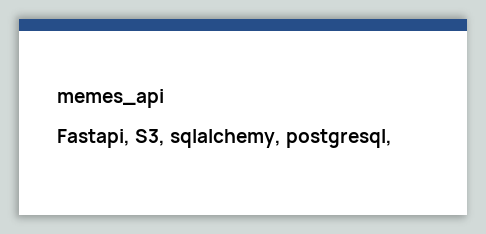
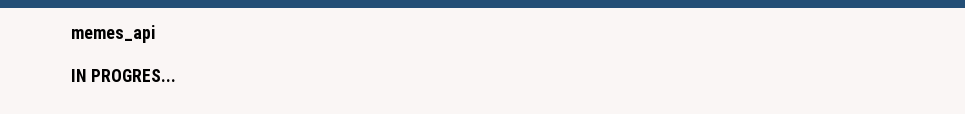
- Fastapi, S3, sqlalchemy, postgresql,
+ IN PROGRES...

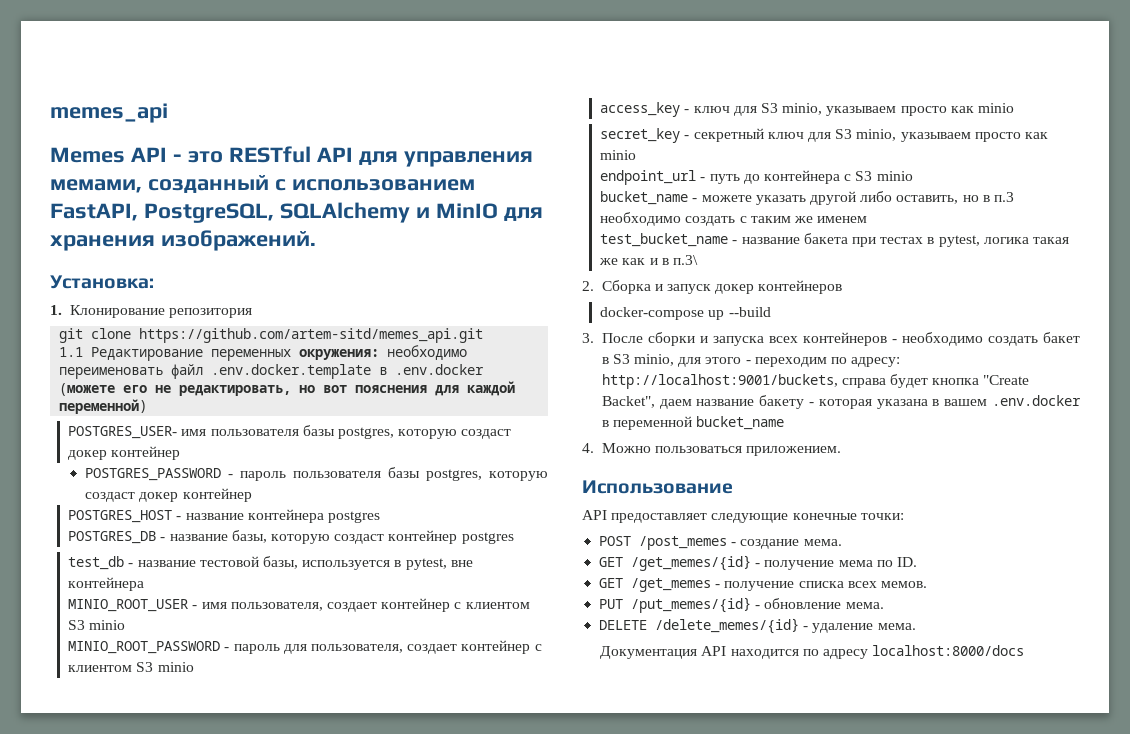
- IN PROGRES...
+ Memes API - это RESTful API для управления мемами, созданный с использованием FastAPI, PostgreSQL, SQLAlchemy и MinIO для хранения изображений.
+ Установка:
+ 1. Клонирование репозитория
+ git clone https://github.com/artem-sitd/memes_api.git
+ 1.1 Редактирование переменных окружения: необходимо переименовать файл .env.docker.template в .env.docker (можете его не редактировать, но вот пояснения для каждой переменной)
+ POSTGRES_USER- имя пользователя базы postgres, которую создаст докер контейнер
+ POSTGRES_PASSWORD - пароль пользователя базы postgres, которую создаст докер контейнер
+ POSTGRES_HOST - название контейнера postgres
+ POSTGRES_DB - название базы, которую создаст контейнер postgres
+ test_db - название тестовой базы, используется в pytest, вне контейнера
+ MINIO_ROOT_USER - имя пользователя, создает контейнер с клиентом S3 minio
+ MINIO_ROOT_PASSWORD - пароль для пользователя, создает контейнер с клиентом S3 minio
+ access_key - ключ для S3 minio, указываем просто как minio
+ secret_key - секретный ключ для S3 minio, указываем просто как minio
+ endpoint_url - путь до контейнера с S3 minio
+ bucket_name - можете указать другой либо оставить, но в п.3 необходимо создать с таким же именем
+ test_bucket_name - название бакета при тестах в pytest, логика такая же как и в п.3\
+ 2. Сборка и запуск докер контейнеров
+ docker-compose up --build
+ 3. После сборки и запуска всех контейнеров - необходимо создать бакет в S3 minio, для этого - переходим по адресу: http://localhost:9001/buckets, справа будет кнопка "Create Backet", даем название бакету - которая указана в вашем .env.docker в переменной bucket_name
+ 4. Можно пользоваться приложением.
+ Использование
+ API предоставляет следующие конечные точки:
+ POST /post_memes - создание мема.
+ GET /get_memes/{id} - получение мема по ID.
+ GET /get_memes - получение списка всех мемов.
+ PUT /put_memes/{id} - обновление мема.
+ DELETE /delete_memes/{id} - удаление мема.
+ Документация API находится по адресу localhost:8000/docs

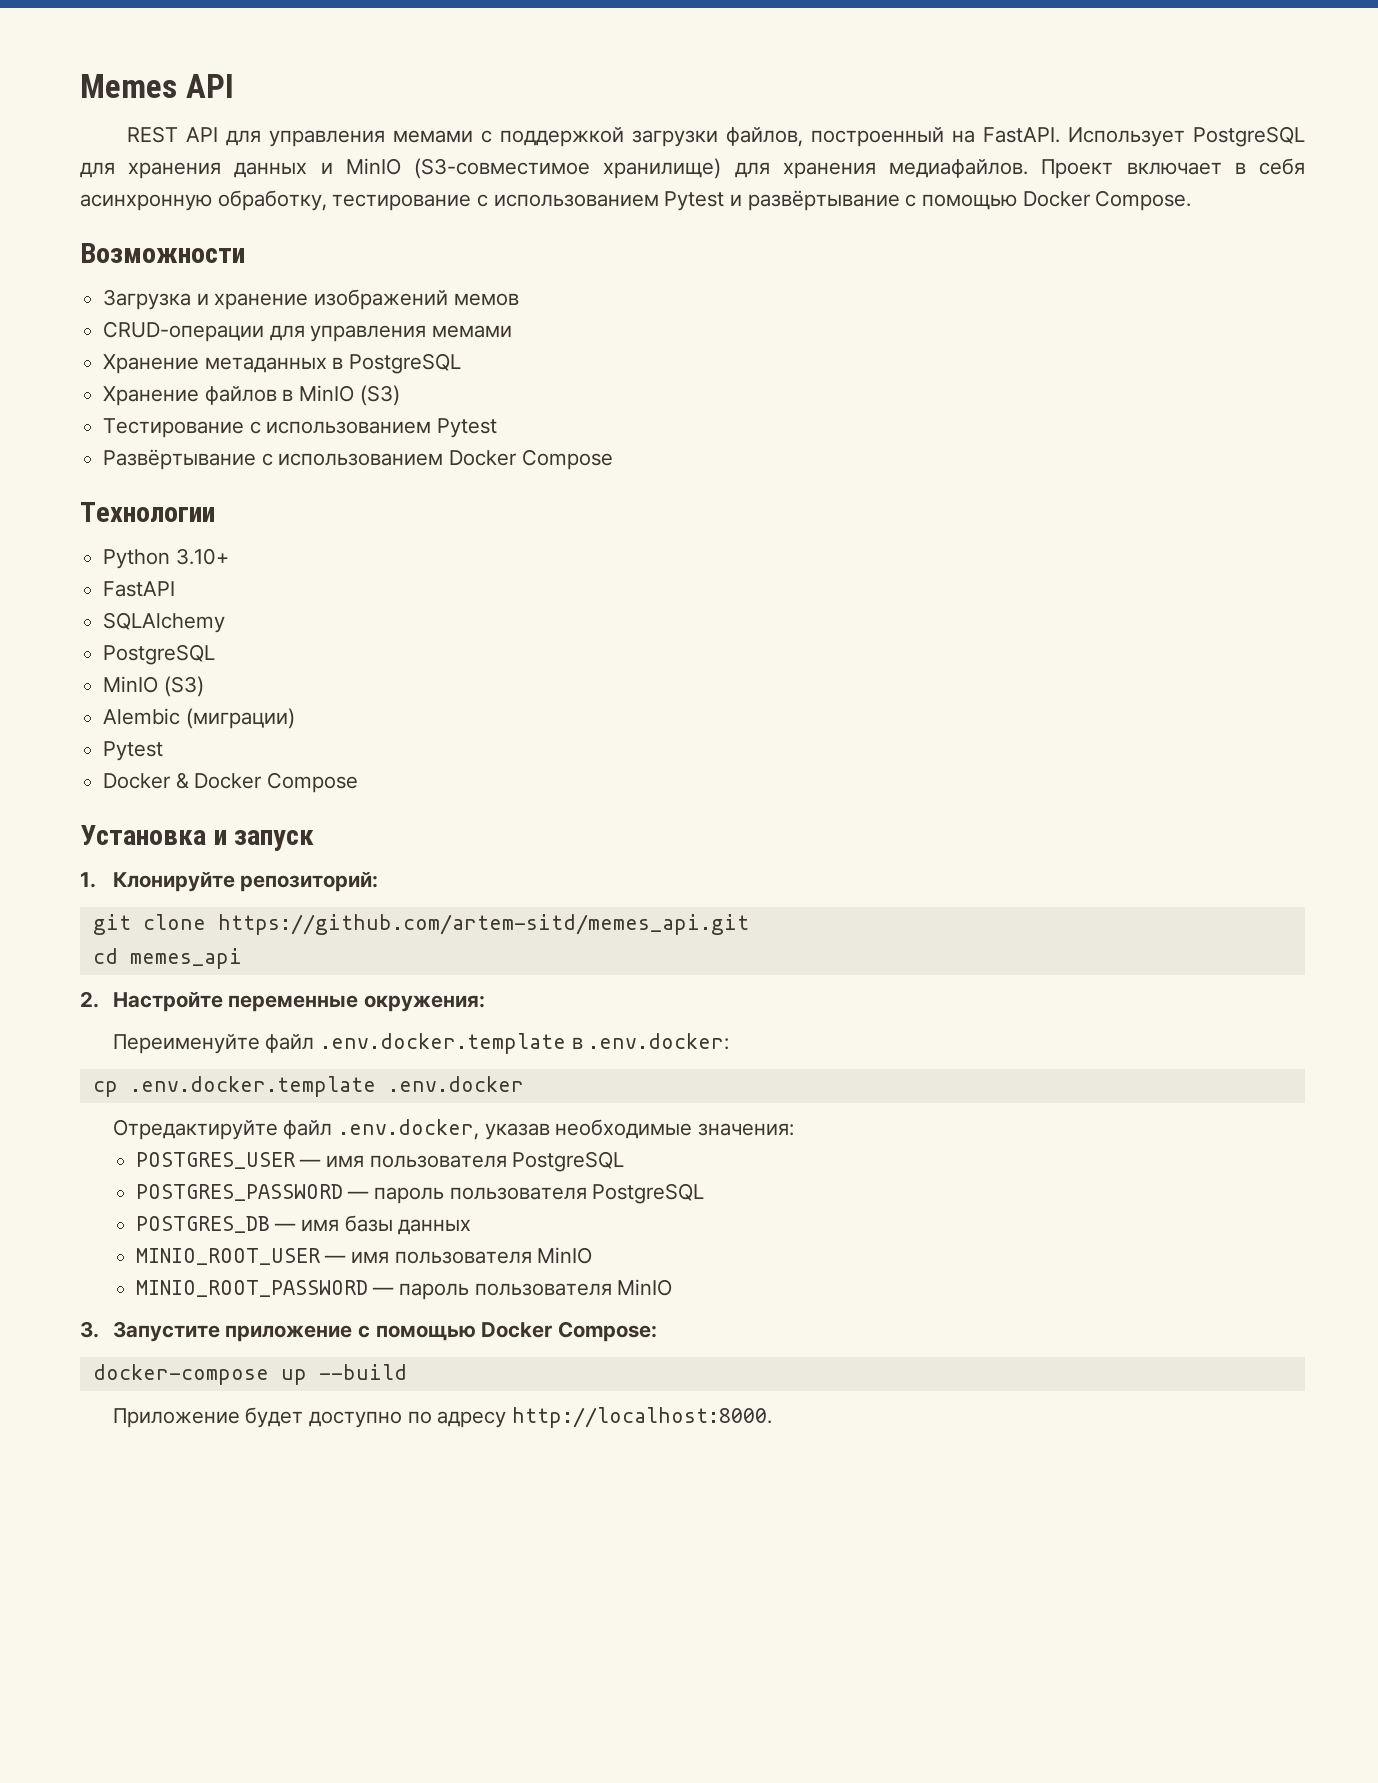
- memes_api
- Memes API - это RESTful API для управления мемами, созданный с использованием FastAPI, PostgreSQL, SQLAlchemy и MinIO для хранения изображений.
- Установка:
+ Memes API
+ REST API для управления мемами с поддержкой загрузки файлов, построенный на FastAPI. Использует PostgreSQL для хранения данных и MinIO (S3-совместимое хранилище) для хранения медиафайлов. Проект включает в себя асинхронную обработку, тестирование с использованием Pytest и развёртывание с помощью Docker Compose.
+ Возможности
+ Загрузка и хранение изображений мемов
+ CRUD-операции для управления мемами
+ Хранение метаданных в PostgreSQL
+ Хранение файлов в MinIO (S3)
+ Тестирование с использованием Pytest
+ Развёртывание с использованием Docker Compose
+ Технологии
+ Python 3.10+
+ FastAPI
+ SQLAlchemy
+ PostgreSQL
+ MinIO (S3)
+ Alembic (миграции)
+ Pytest
+ Docker & Docker Compose
+ Установка и запуск
- 1. Клонирование репозитория
+ 1. Клонируйте репозиторий:
- 1.1 Редактирование переменных окружения: необходимо переименовать файл .env.docker.template в .env.docker (можете его не редактировать, но вот пояснения для каждой переменной)
- POSTGRES_USER- имя пользователя базы postgres, которую создаст докер контейнер
+ cd memes_api
+ 2. Настройте переменные окружения:
+ Переименуйте файл .env.docker.template в .env.docker:
+ cp .env.docker.template .env.docker
+ Отредактируйте файл .env.docker, указав необходимые значения:
+ POSTGRES_USER — имя пользователя PostgreSQL
- POSTGRES_PASSWORD - пароль пользователя базы postgres, которую создаст докер контейнер
- POSTGRES_HOST - название контейнера postgres
- POSTGRES_DB - название базы, которую создаст контейнер postgres
- test_db - название тестовой базы, используется в pytest, вне контейнера
- MINIO_ROOT_USER - имя пользователя, создает контейнер с клиентом S3 minio
- MINIO_ROOT_PASSWORD - пароль для пользователя, создает контейнер с клиентом S3 minio
- access_key - ключ для S3 minio, указываем просто как minio
- secret_key - секретный ключ для S3 minio, указываем просто как minio
- endpoint_url - путь до контейнера с S3 minio
- bucket_name - можете указать другой либо оставить, но в п.3 необходимо создать с таким же именем
- test_bucket_name - название бакета при тестах в pytest, логика такая же как и в п.3\
- 2. Сборка и запуск докер контейнеров
+ POSTGRES_PASSWORD — пароль пользователя PostgreSQL
+ POSTGRES_DB — имя базы данных
+ MINIO_ROOT_USER — имя пользователя MinIO
+ MINIO_ROOT_PASSWORD — пароль пользователя MinIO
+ 3. Запустите приложение с помощью Docker Compose:
  docker-compose up --build
- 3. После сборки и запуска всех контейнеров - необходимо создать бакет в S3 minio, для этого - переходим по адресу: http://localhost:9001/buckets, справа будет кнопка "Create Backet", даем название бакету - которая указана в вашем .env.docker в переменной bucket_name
- 4. Можно пользоваться приложением.
- Использование
- API предоставляет следующие конечные точки:
- POST /post_memes - создание мема.
- GET /get_memes/{id} - получение мема по ID.
- GET /get_memes - получение списка всех мемов.
- PUT /put_memes/{id} - обновление мема.
- DELETE /delete_memes/{id} - удаление мема.
- Документация API находится по адресу localhost:8000/docs
+ Приложение будет доступно по адресу http://localhost:8000.

